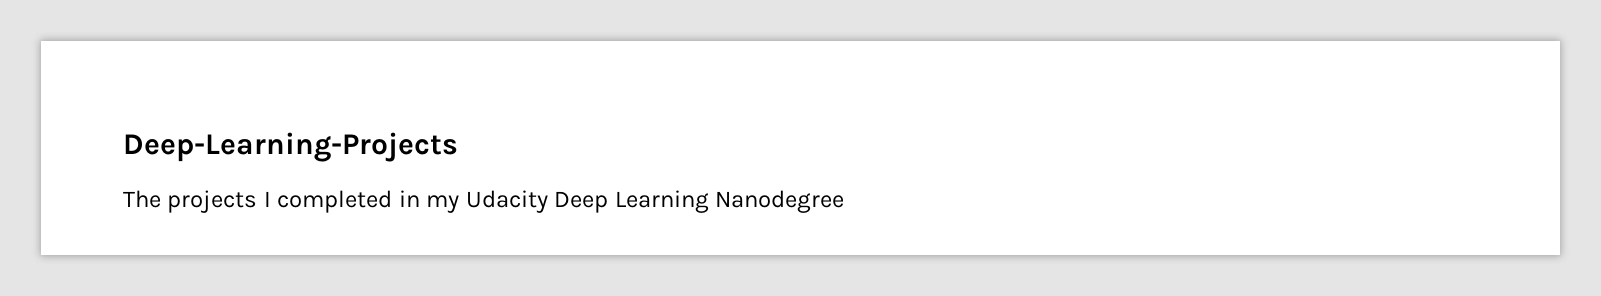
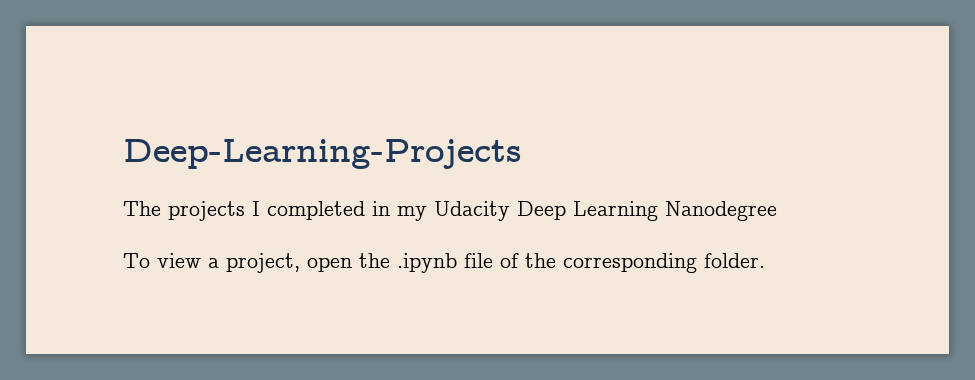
+ To view a project, open the .ipynb file of the corresponding folder.

